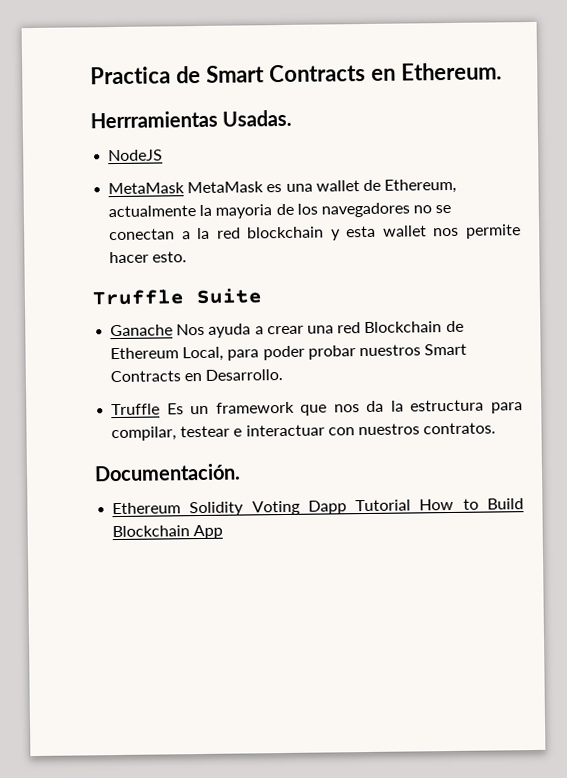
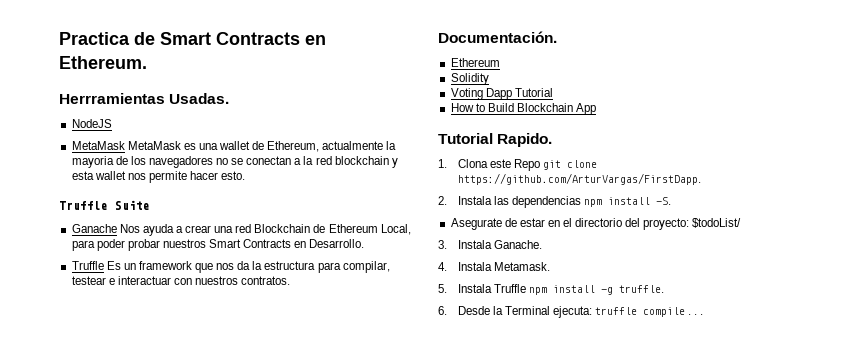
  Documentación.
- Ethereum Solidity Voting Dapp Tutorial How to Build Blockchain App
+ Ethereum
+ Solidity
+ Voting Dapp Tutorial
+ How to Build Blockchain App
+ Tutorial Rapido.
+ 1. Clona este Repo git clone https://github.com/ArturVargas/FirstDapp.
+ 2. Instala las dependencias npm install -S.
+ Asegurate de estar en el directorio del proyecto: $todoList/
+ 3. Instala Ganache.
+ 4. Instala Metamask.
+ 5. Instala Truffle npm install -g truffle.
+ 6. Desde la Terminal ejecuta: truffle compile . . .

